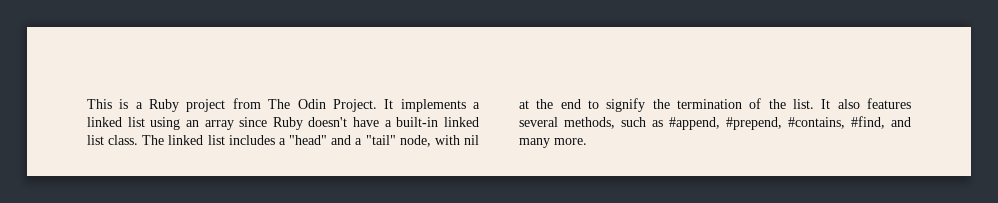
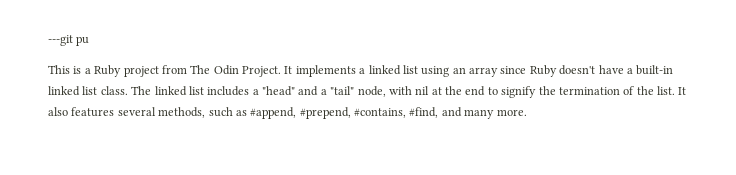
+ ---git pu

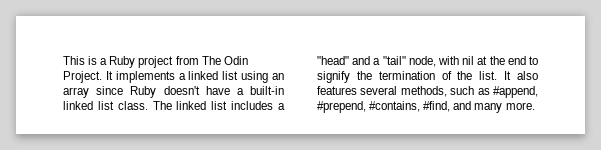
- ---git pu

